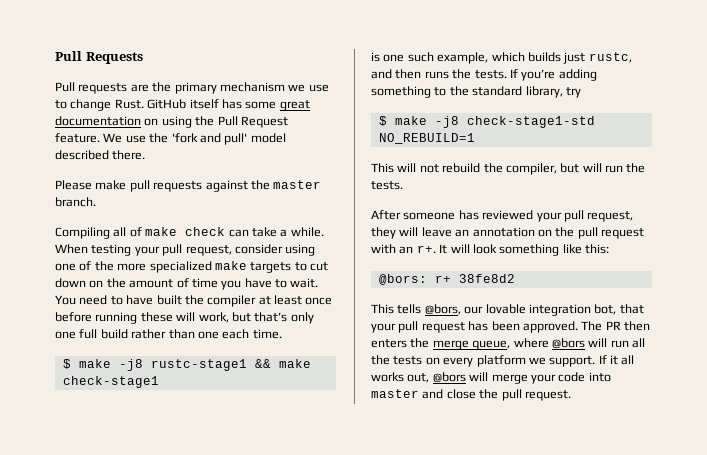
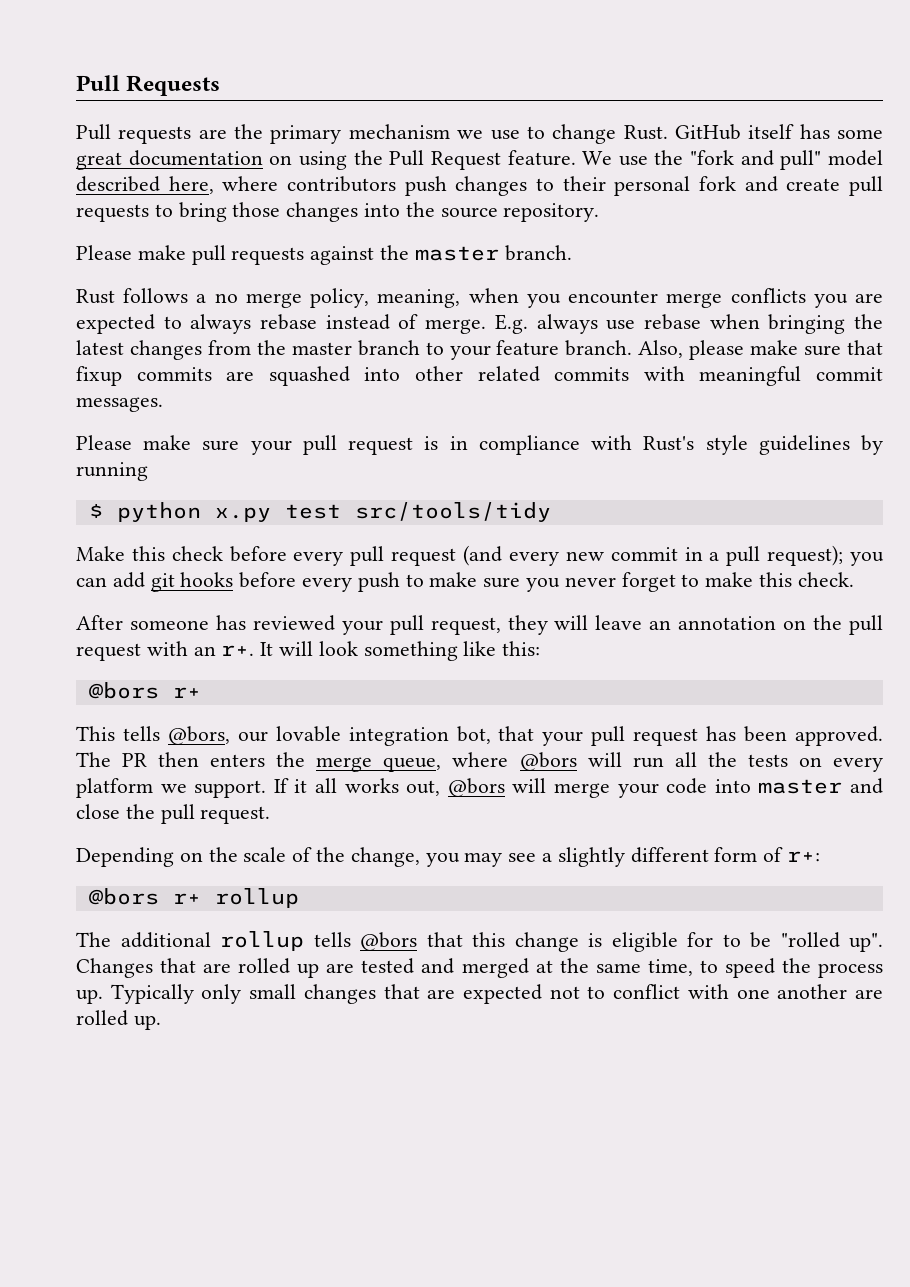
- We use the 'fork and pull' model described there.
+ We use the "fork and pull" model described here, where contributors push changes to their personal fork and create pull requests to bring those changes into the source repository.
- Compiling all of make check can take a while. When testing your pull request, consider using one of the more specialized make targets to cut down on the amount of time you have to wait. You need to have built the compiler at least once before running these will work, but that’s only one full build rather than one each time.
- $ make -j8 rustc-stage1 && make check-stage1
- is one such example, which builds just rustc, and then runs the tests. If you’re adding something to the standard library, try
- $ make -j8 check-stage1-std NO_REBUILD=1
- This will not rebuild the compiler, but will run the tests.
+ Rust follows a no merge policy, meaning, when you encounter merge conflicts you are expected to always rebase instead of merge. E.g. always use rebase when bringing the latest changes from the master branch to your feature branch. Also, please make sure that fixup commits are squashed into other related commits with meaningful commit messages.
+ Please make sure your pull request is in compliance with Rust's style guidelines by running
+ $ python x.py test src/tools/tidy
+ Make this check before every pull request (and every new commit in a pull request); you can add git hooks before every push to make sure you never forget to make this check.
  It will look something like this:
- @bors: r+ 38fe8d2
+ @bors r+
+ Depending on the scale of the change, you may see a slightly different form of r+:
+ @bors r+ rollup
+ The additional rollup tells @bors that this change is eligible for to be "rolled up". Changes that are rolled up are tested and merged at the same time, to speed the process up. Typically only small changes that are expected not to conflict with one another are rolled up.

